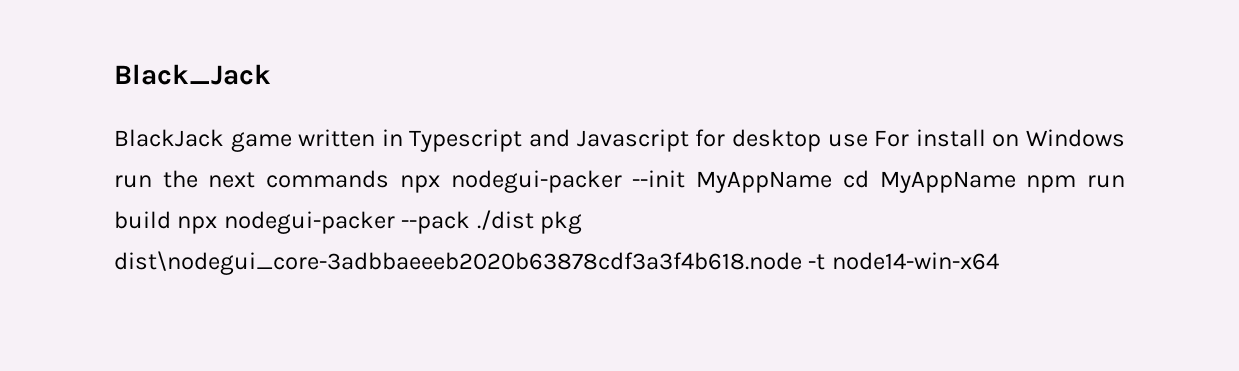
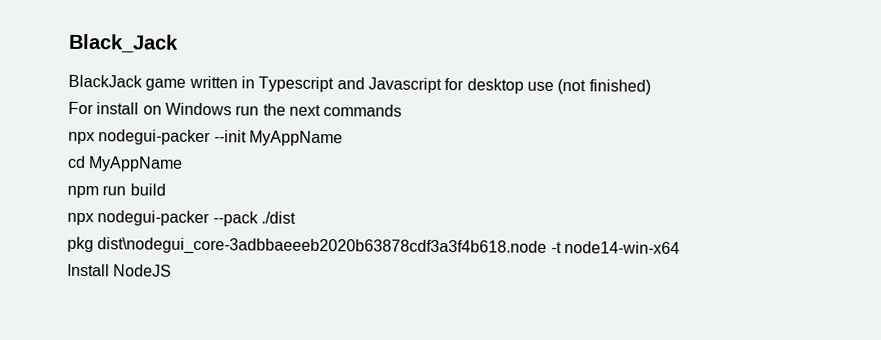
- BlackJack game written in Typescript and Javascript for desktop use For install on Windows run the next commands npx nodegui-packer --init MyAppName cd MyAppName npm run build npx nodegui-packer --pack ./dist pkg dist\nodegui_core-3adbbaeeeb2020b63878cdf3a3f4b618.node -t node14-win-x64
+ BlackJack game written in Typescript and Javascript for desktop use (not finished)
+ For install on Windows run the next commands
+ npx nodegui-packer --init MyAppName
+ cd MyAppName
+ npm run build
+ npx nodegui-packer --pack ./dist
+ pkg dist\nodegui_core-3adbbaeeeb2020b63878cdf3a3f4b618.node -t node14-win-x64
+ Install NodeJS

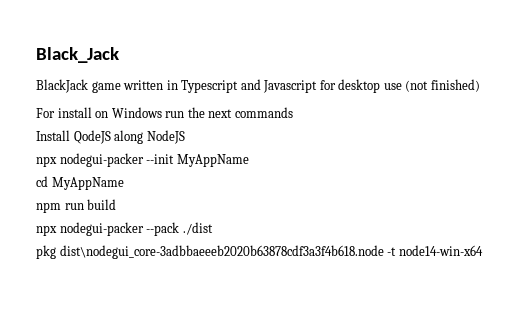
+ Install QodeJS along NodeJS
- Install NodeJS

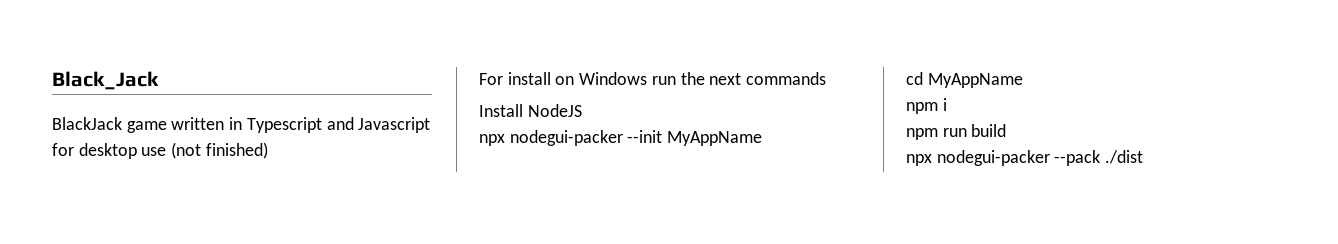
- Install QodeJS along NodeJS
+ Install NodeJS
+ npm i
- pkg dist\nodegui_core-3adbbaeeeb2020b63878cdf3a3f4b618.node -t node14-win-x64

